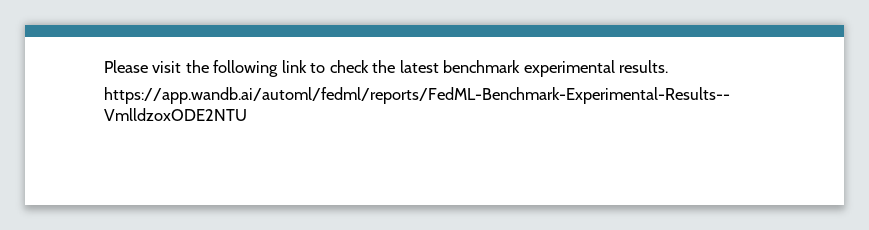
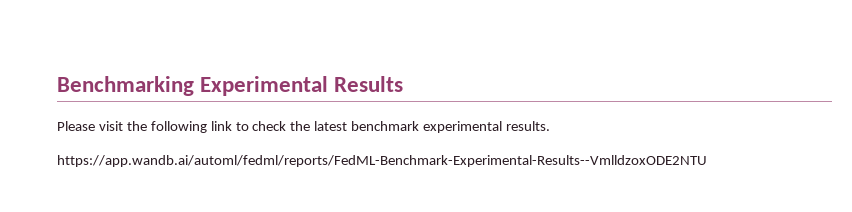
+ Benchmarking Experimental Results

